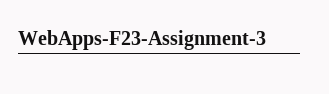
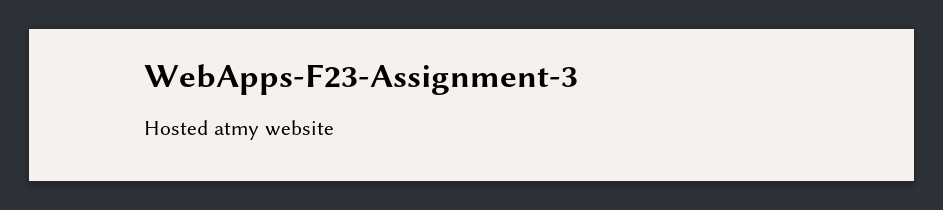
+ Hosted atmy website

